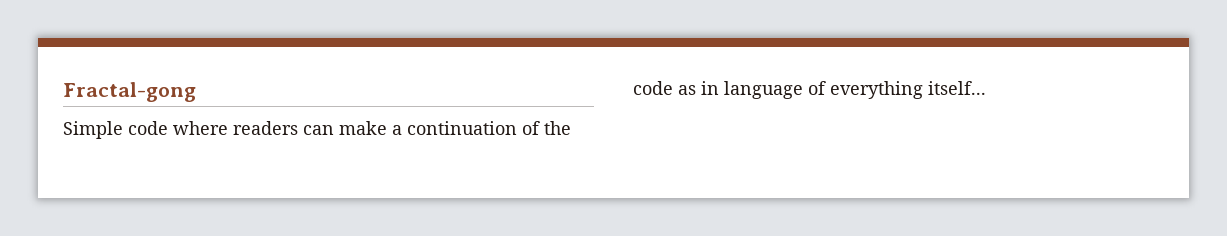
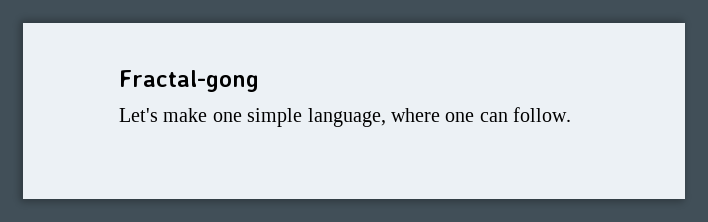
- Simple code where readers can make a continuation of the code as in language of everything itself...
+ Let's make one simple language, where one can follow.

